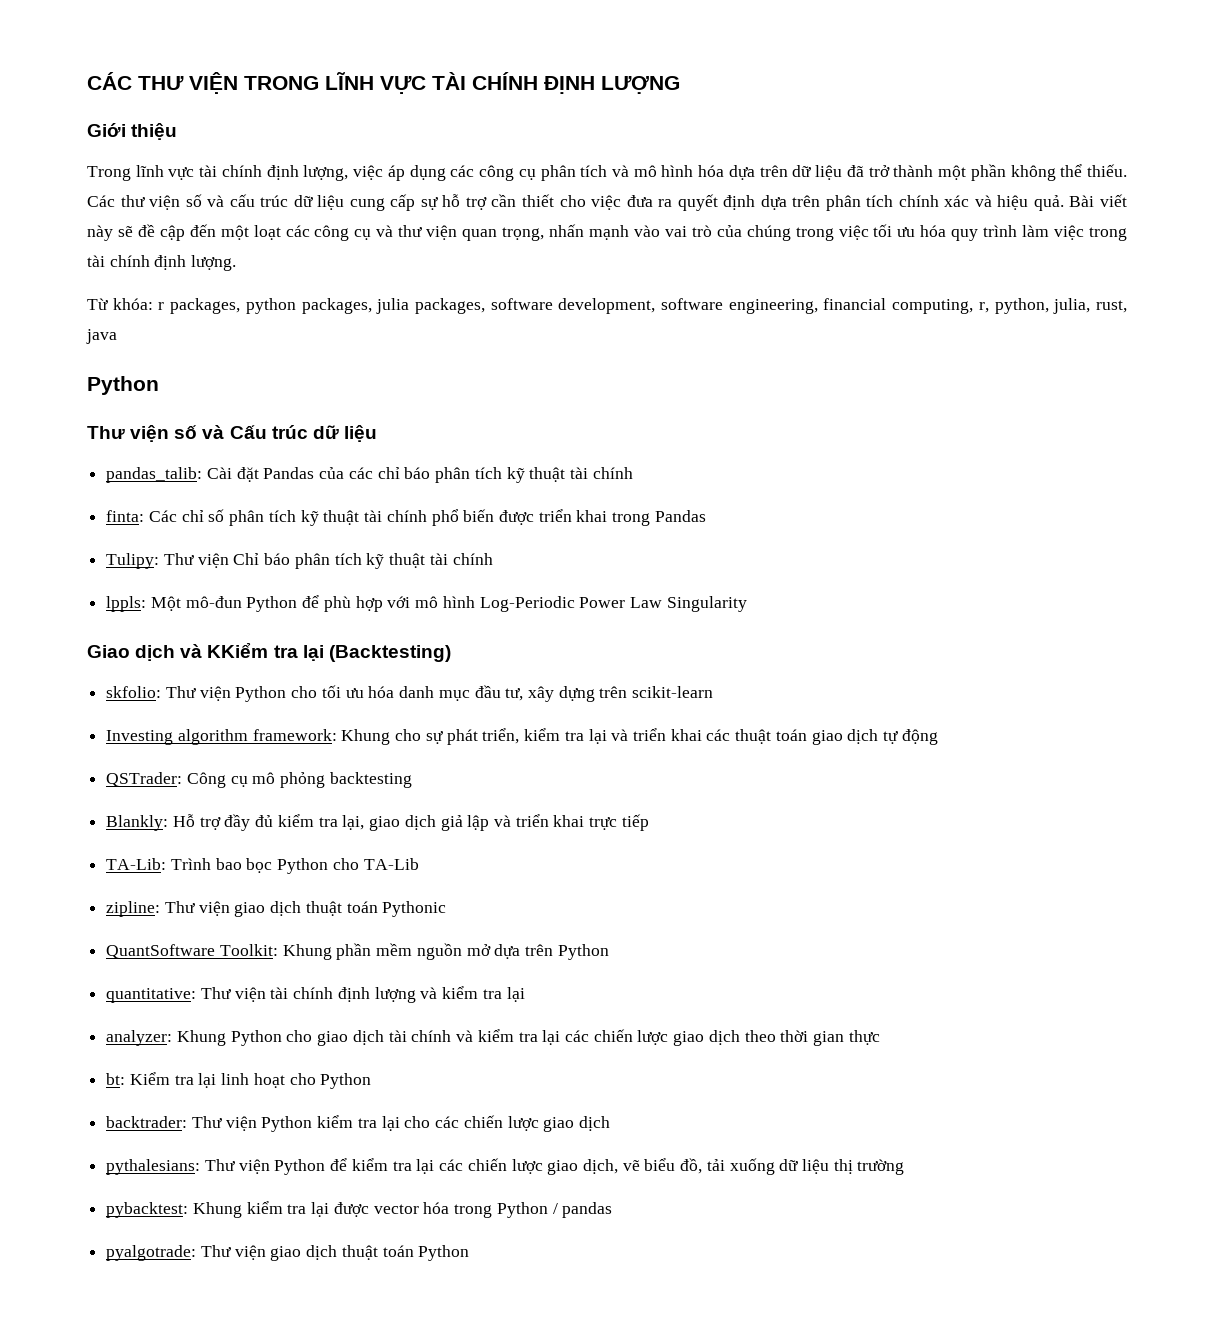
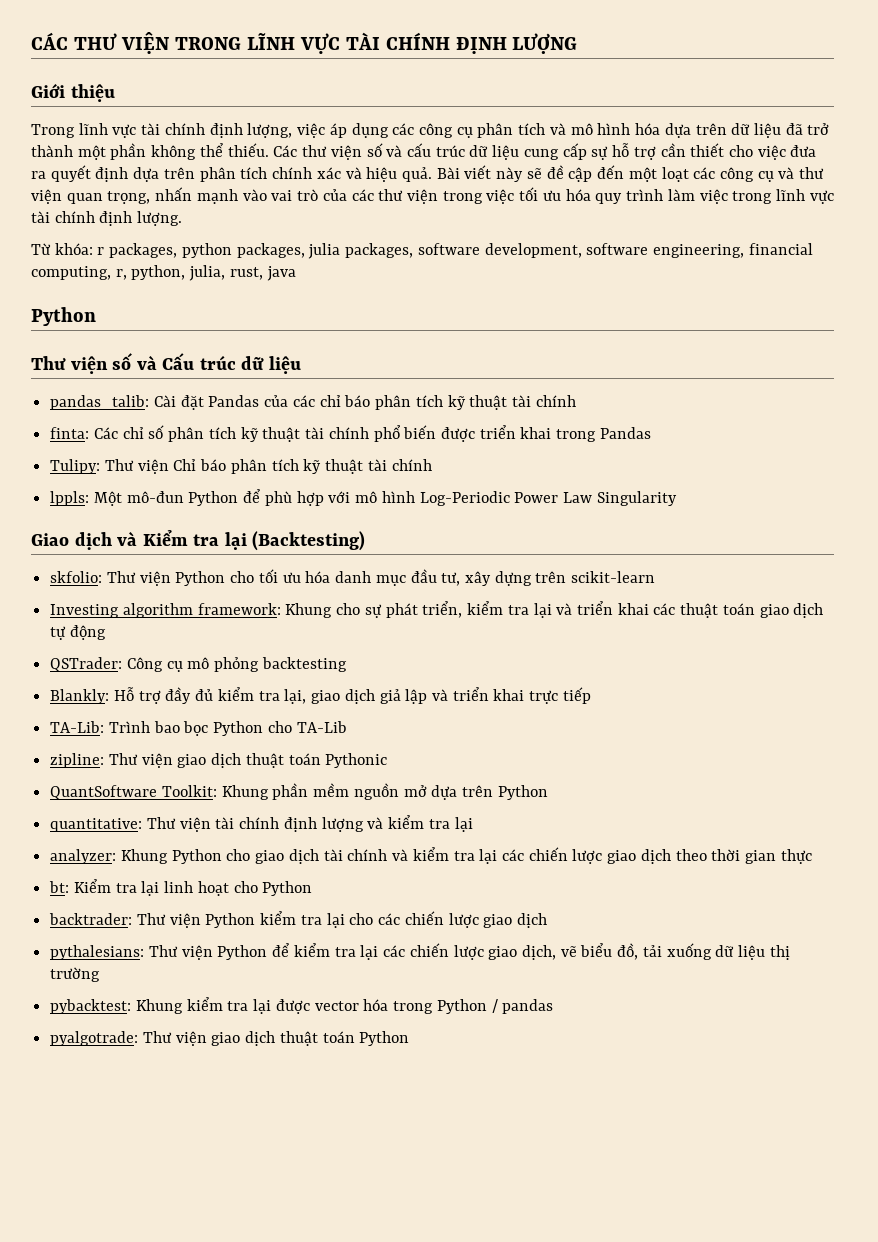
- Bài viết này sẽ đề cập đến một loạt các công cụ và thư viện quan trọng, nhấn mạnh vào vai trò của chúng trong việc tối ưu hóa quy trình làm việc trong tài chính định lượng.
+ Bài viết này sẽ đề cập đến một loạt các công cụ và thư viện quan trọng, nhấn mạnh vào vai trò của các thư viện trong việc tối ưu hóa quy trình làm việc trong lĩnh vực tài chính định lượng.
- Giao dịch và KKiểm tra lại (Backtesting)
+ Giao dịch và Kiểm tra lại (Backtesting)

